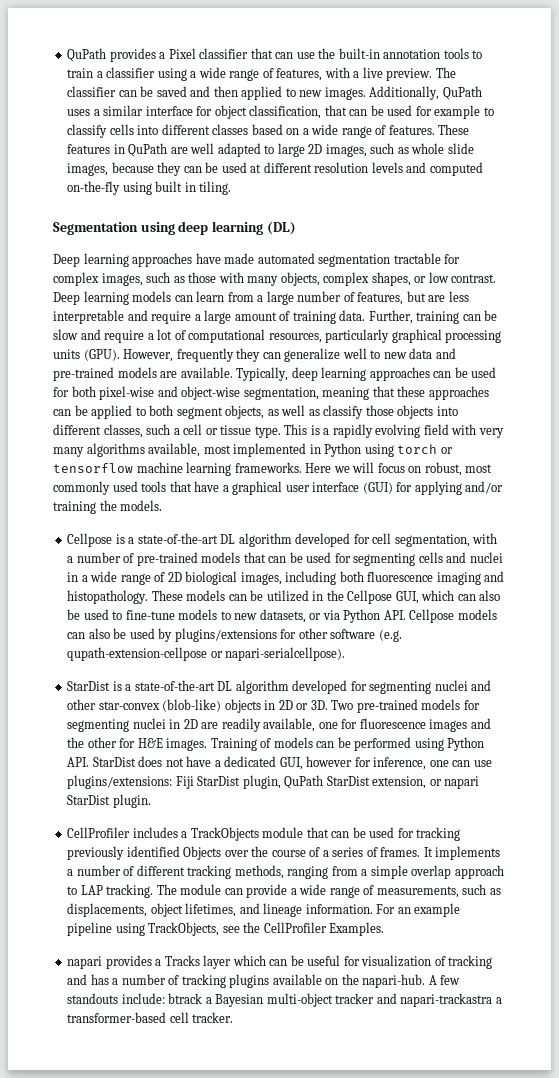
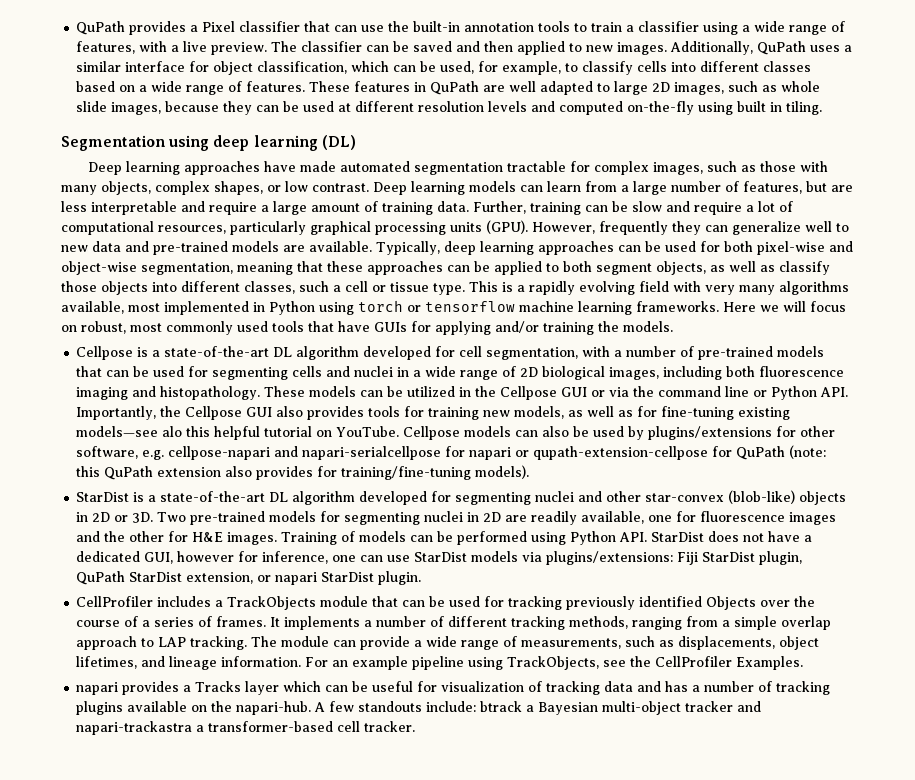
- Additionally, QuPath uses a similar interface for object classification, that can be used for example to classify cells into different classes based on a wide range of features.
+ Additionally, QuPath uses a similar interface for object classification, which can be used, for example, to classify cells into different classes based on a wide range of features.
- Here we will focus on robust, most commonly used tools that have a graphical user interface (GUI) for applying and/or training the models.
+ Here we will focus on robust, most commonly used tools that have GUIs for applying and/or training the models.
- These models can be utilized in the Cellpose GUI, which can also be used to fine-tune models to new datasets, or via Python API. Cellpose models can also be used by plugins/extensions for other software (e.g. qupath-extension-cellpose or napari-serialcellpose).
+ These models can be utilized in the Cellpose GUI or via the command line or Python API. Importantly, the Cellpose GUI also provides tools for training new models, as well as for fine-tuning existing models—see alo this helpful tutorial on YouTube. Cellpose models can also be used by plugins/extensions for other software, e.g. cellpose-napari and napari-serialcellpose for napari or qupath-extension-cellpose for QuPath (note: this QuPath extension also provides for training/fine-tuning models).
- Training of models can be performed using Python API. StarDist does not have a dedicated GUI, however for inference, one can use plugins/extensions: Fiji StarDist plugin, QuPath StarDist extension, or napari StarDist plugin.
+ Training of models can be performed using Python API. StarDist does not have a dedicated GUI, however for inference, one can use StarDist models via plugins/extensions: Fiji StarDist plugin, QuPath StarDist extension, or napari StarDist plugin.
- napari provides a Tracks layer which can be useful for visualization of tracking and has a number of tracking plugins available on the napari-hub.
+ napari provides a Tracks layer which can be useful for visualization of tracking data and has a number of tracking plugins available on the napari-hub.

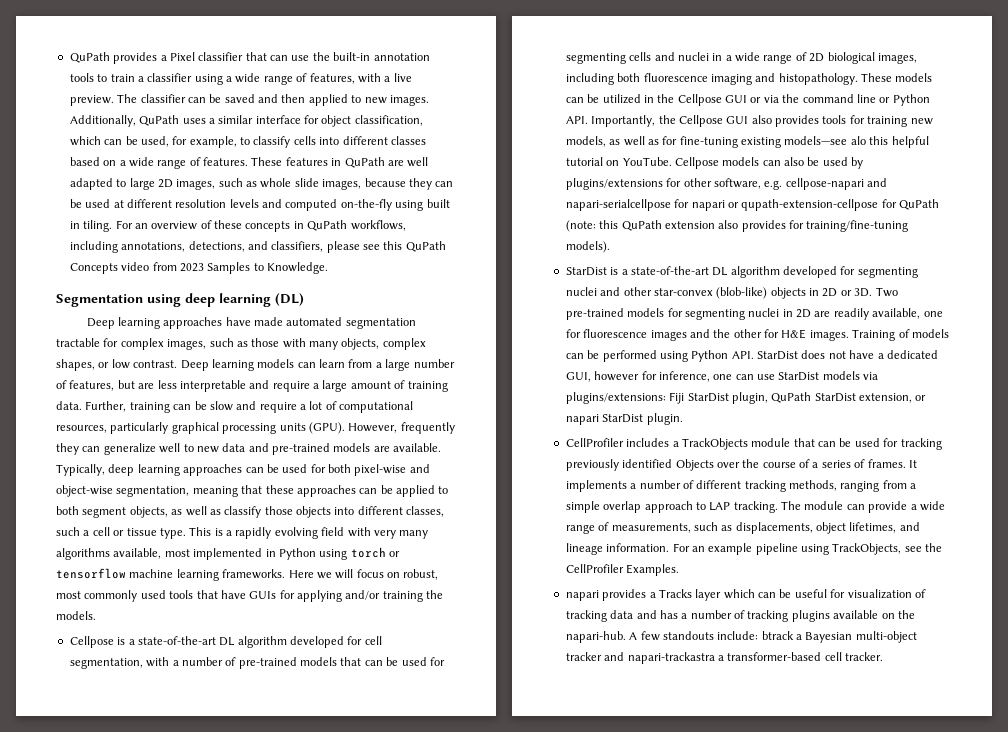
+ For an overview of these concepts in QuPath workflows, including annotations, detections, and classifiers, please see this QuPath Concepts video from 2023 Samples to Knowledge.

